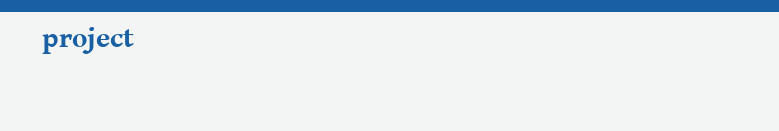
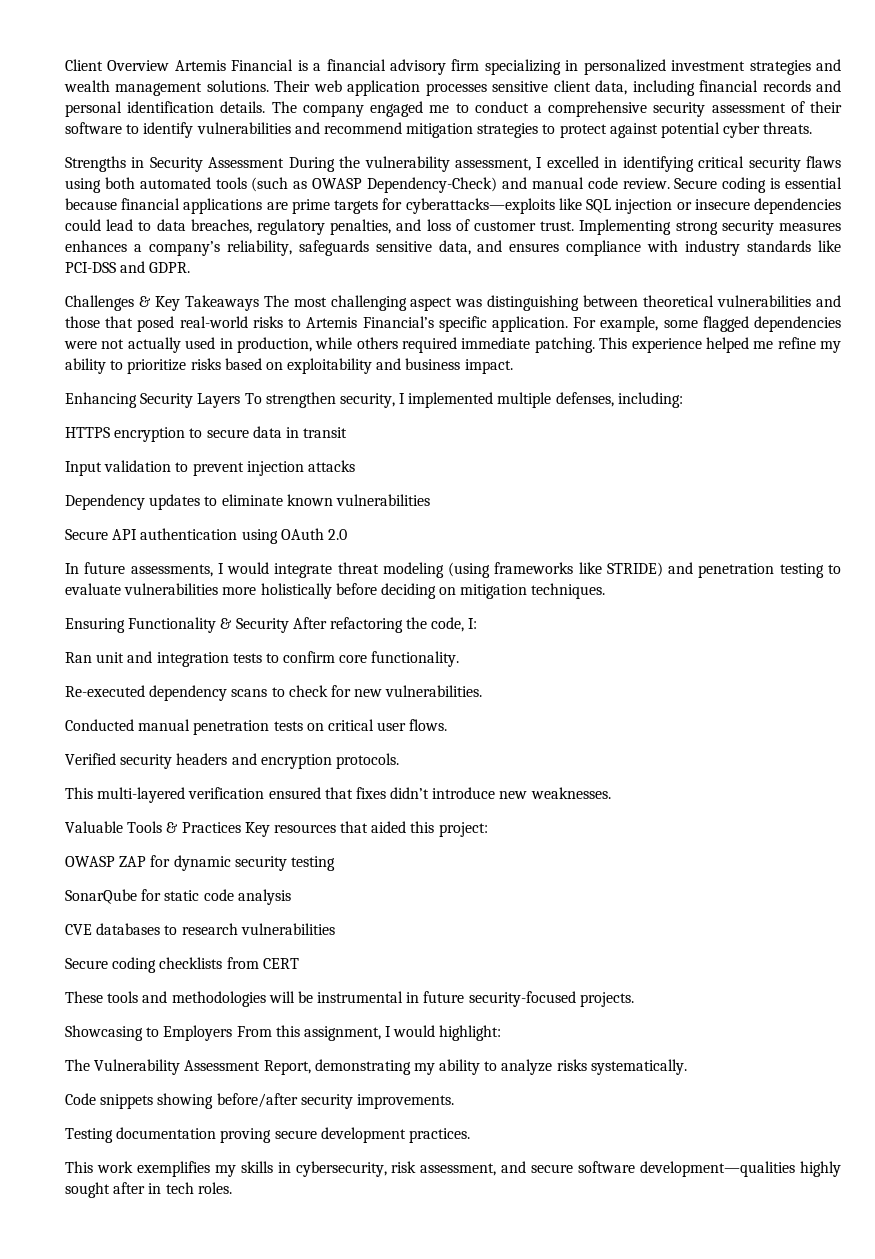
- project
+ Client Overview Artemis Financial is a financial advisory firm specializing in personalized investment strategies and wealth management solutions. Their web application processes sensitive client data, including financial records and personal identification details. The company engaged me to conduct a comprehensive security assessment of their software to identify vulnerabilities and recommend mitigation strategies to protect against potential cyber threats.
+ Strengths in Security Assessment During the vulnerability assessment, I excelled in identifying critical security flaws using both automated tools (such as OWASP Dependency-Check) and manual code review. Secure coding is essential because financial applications are prime targets for cyberattacks—exploits like SQL injection or insecure dependencies could lead to data breaches, regulatory penalties, and loss of customer trust. Implementing strong security measures enhances a company’s reliability, safeguards sensitive data, and ensures compliance with industry standards like PCI-DSS and GDPR.
+ Challenges & Key Takeaways The most challenging aspect was distinguishing between theoretical vulnerabilities and those that posed real-world risks to Artemis Financial’s specific application. For example, some flagged dependencies were not actually used in production, while others required immediate patching. This experience helped me refine my ability to prioritize risks based on exploitability and business impact.
+ Enhancing Security Layers To strengthen security, I implemented multiple defenses, including:
+ HTTPS encryption to secure data in transit
+ Input validation to prevent injection attacks
+ Dependency updates to eliminate known vulnerabilities
+ Secure API authentication using OAuth 2.0
+ In future assessments, I would integrate threat modeling (using frameworks like STRIDE) and penetration testing to evaluate vulnerabilities more holistically before deciding on mitigation techniques.
+ Ensuring Functionality & Security After refactoring the code, I:
+ Ran unit and integration tests to confirm core functionality.
+ Re-executed dependency scans to check for new vulnerabilities.
+ Conducted manual penetration tests on critical user flows.
+ Verified security headers and encryption protocols.
+ This multi-layered verification ensured that fixes didn’t introduce new weaknesses.
+ Valuable Tools & Practices Key resources that aided this project:
+ OWASP ZAP for dynamic security testing
+ SonarQube for static code analysis
+ CVE databases to research vulnerabilities
+ Secure coding checklists from CERT
+ These tools and methodologies will be instrumental in future security-focused projects.
+ Showcasing to Employers From this assignment, I would highlight:
+ The Vulnerability Assessment Report, demonstrating my ability to analyze risks systematically.
+ Code snippets showing before/after security improvements.
+ Testing documentation proving secure development practices.
+ This work exemplifies my skills in cybersecurity, risk assessment, and secure software development—qualities highly sought after in tech roles.

